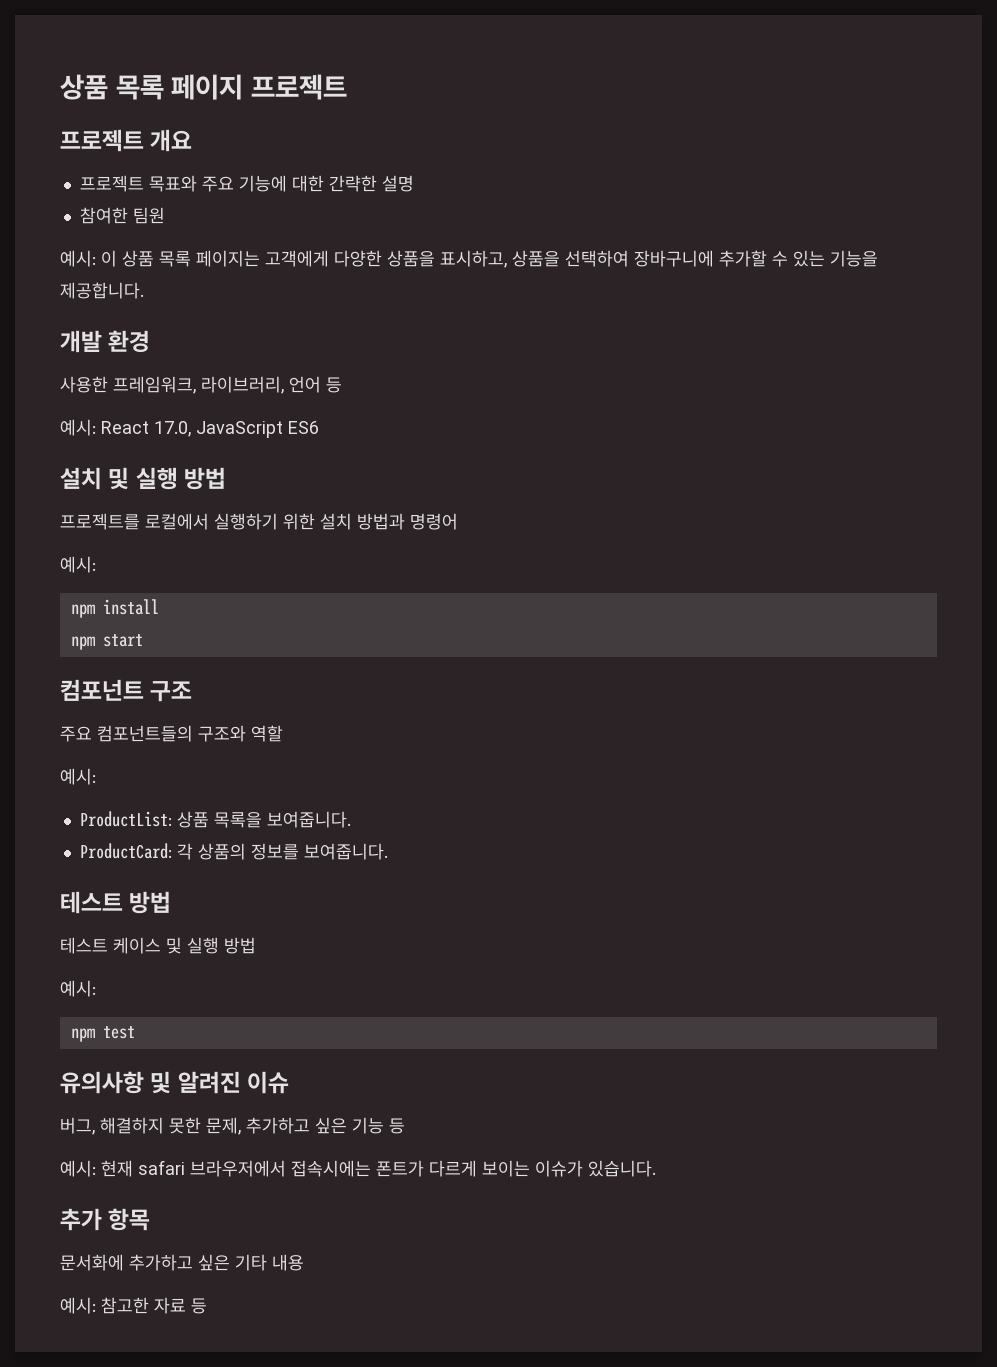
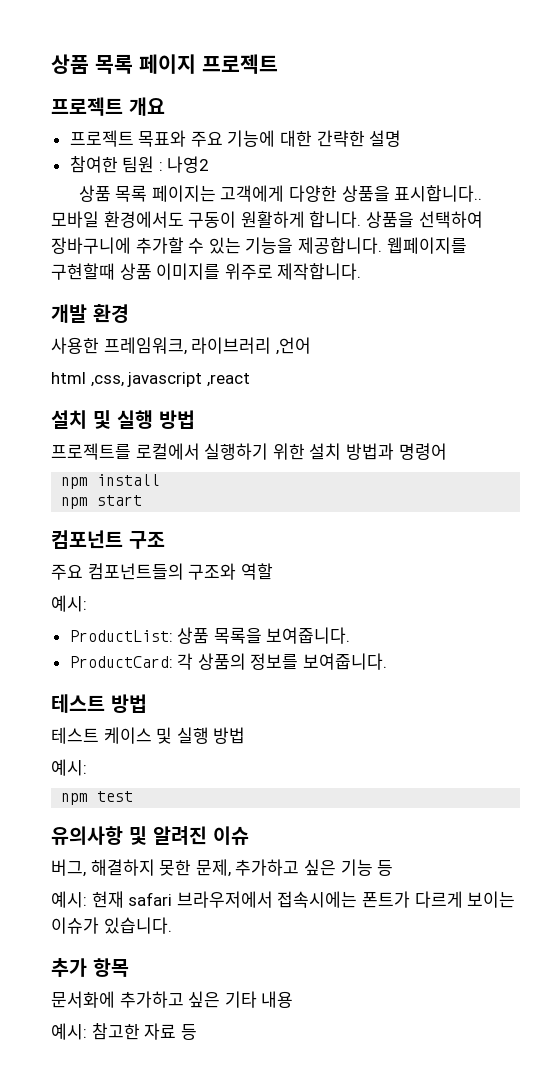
- 참여한 팀원
- 예시: 이 상품 목록 페이지는 고객에게 다양한 상품을 표시하고, 상품을 선택하여 장바구니에 추가할 수 있는 기능을 제공합니다.
+ 참여한 팀원 : 나영2
+ 상품 목록 페이지는 고객에게 다양한 상품을 표시합니다.. 모바일 환경에서도 구동이 원활하게 합니다. 상품을 선택하여 장바구니에 추가할 수 있는 기능을 제공합니다. 웹페이지를 구현할때 상품 이미지를 위주로 제작합니다.
  개발 환경
- 사용한 프레임워크, 라이브러리, 언어 등
- 예시: React 17.0, JavaScript ES6
+ 사용한 프레임워크, 라이브러리 ,언어
+ html ,css, javascript ,react
  프로젝트를 로컬에서 실행하기 위한 설치 방법과 명령어
- 예시:

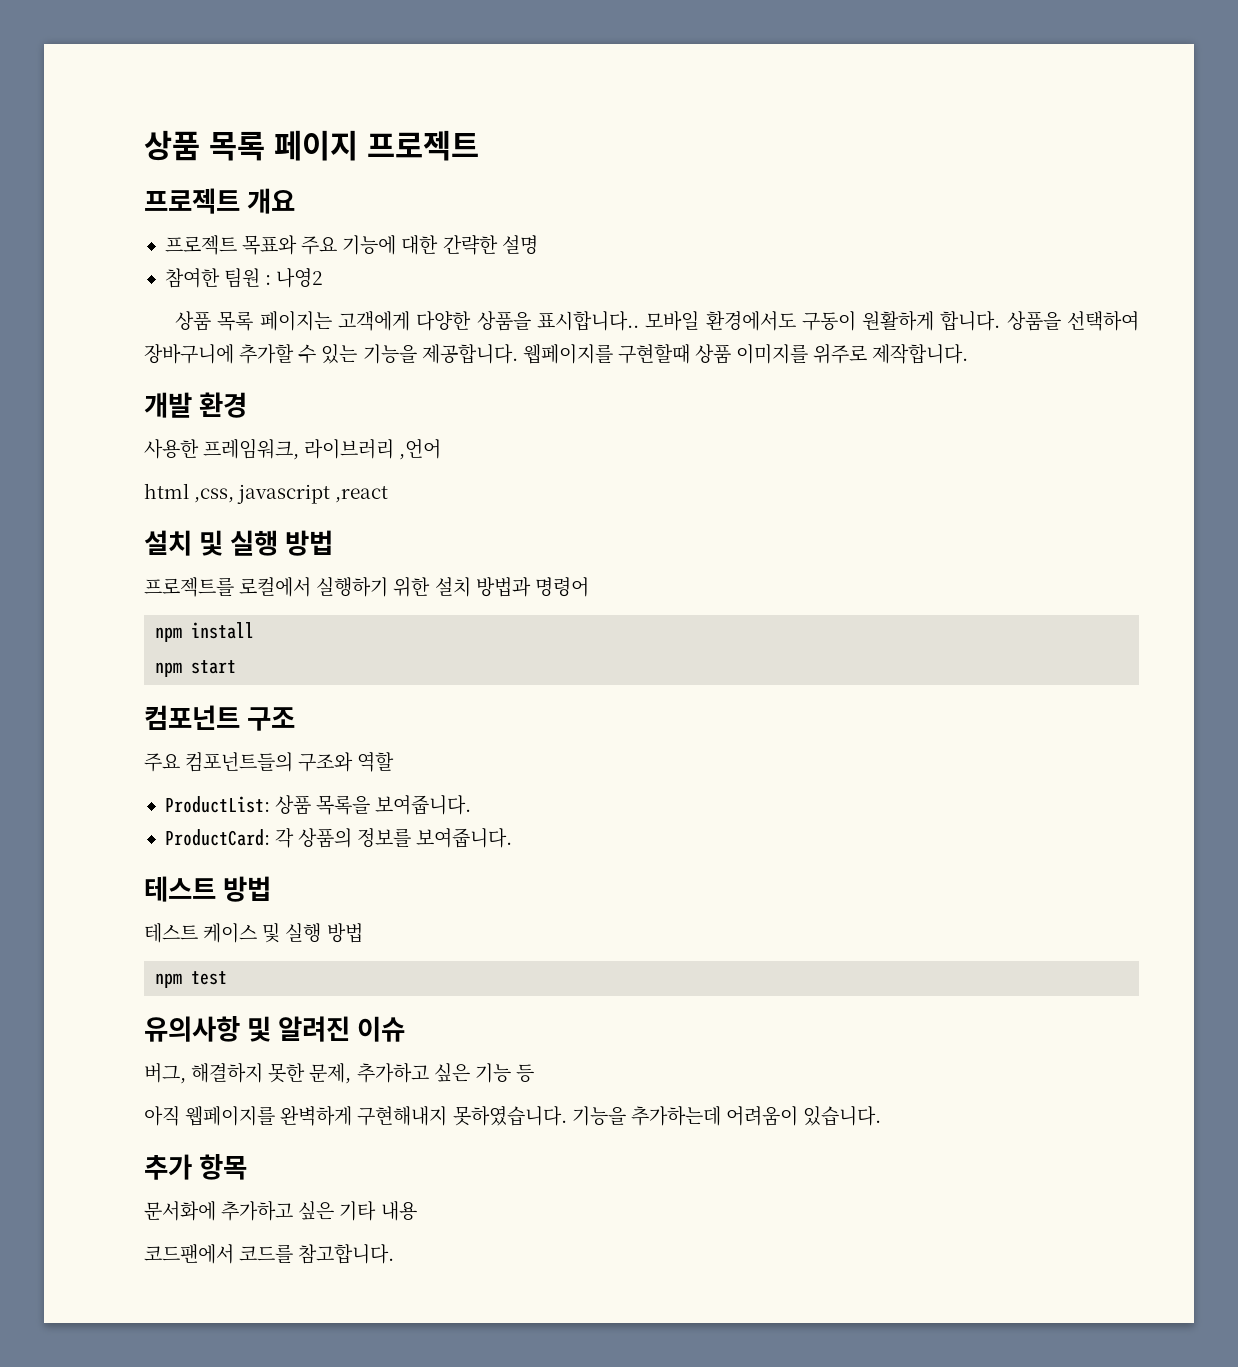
  주요 컴포넌트들의 구조와 역할
- 예시:
  테스트 케이스 및 실행 방법
- 예시:
- 예시: 현재 safari 브라우저에서 접속시에는 폰트가 다르게 보이는 이슈가 있습니다.
+ 아직 웹페이지를 완벽하게 구현해내지 못하였습니다. 기능을 추가하는데 어려움이 있습니다.
- 예시: 참고한 자료 등
+ 코드팬에서 코드를 참고합니다.

